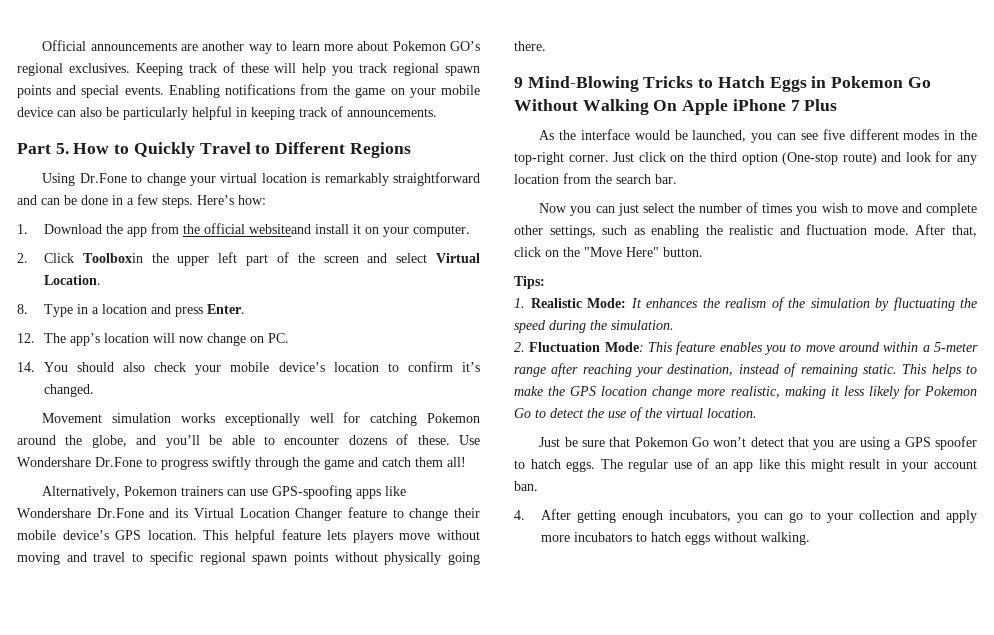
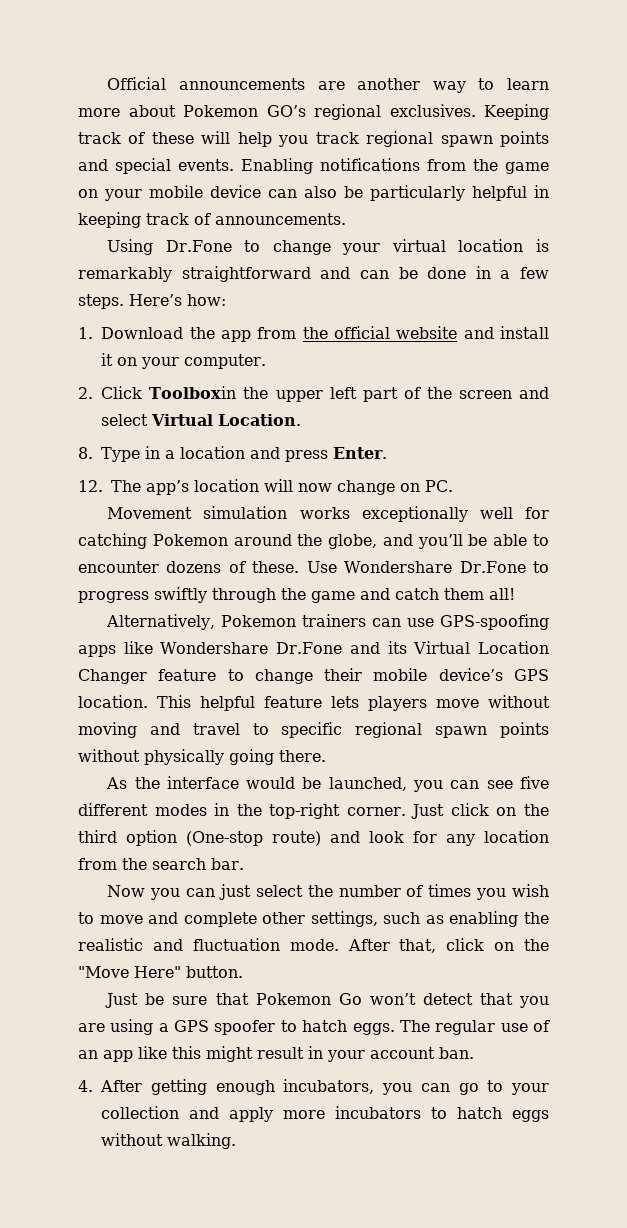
- Part 5. How to Quickly Travel to Different Regions
- 1. Download the app from the official websiteand install it on your computer.
+ 1. Download the app from the official website and install it on your computer.
- 14. You should also check your mobile device’s location to confirm it’s changed.
- 9 Mind-Blowing Tricks to Hatch Eggs in Pokemon Go Without Walking On Apple iPhone 7 Plus
- Tips:
- 1. Realistic Mode: It enhances the realism of the simulation by fluctuating the speed during the simulation.
- 2. Fluctuation Mode: This feature enables you to move around within a 5-meter range after reaching your destination, instead of remaining static. This helps to make the GPS location change more realistic, making it less likely for Pokemon Go to detect the use of the virtual location.

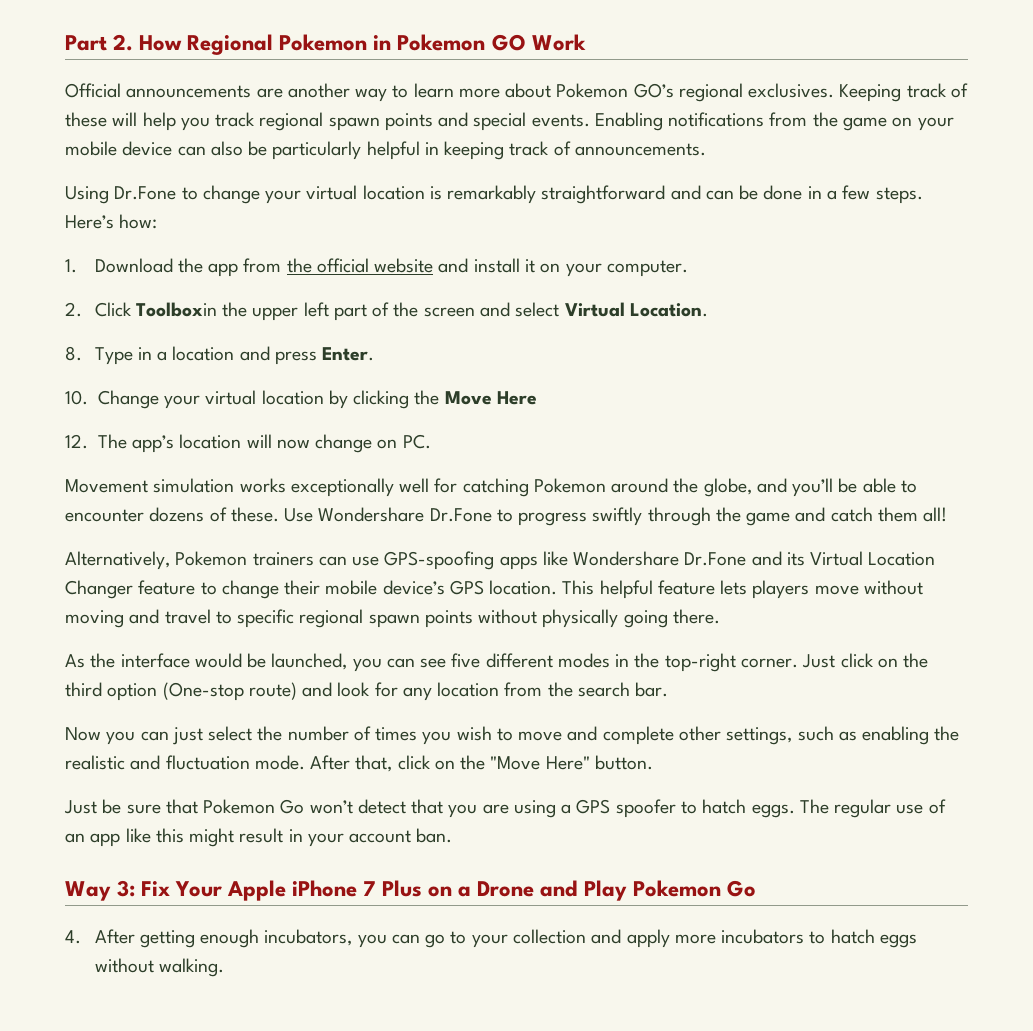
+ Part 2. How Regional Pokemon in Pokemon GO Work
+ 10. Change your virtual location by clicking the Move Here
+ Way 3: Fix Your Apple iPhone 7 Plus on a Drone and Play Pokemon Go

